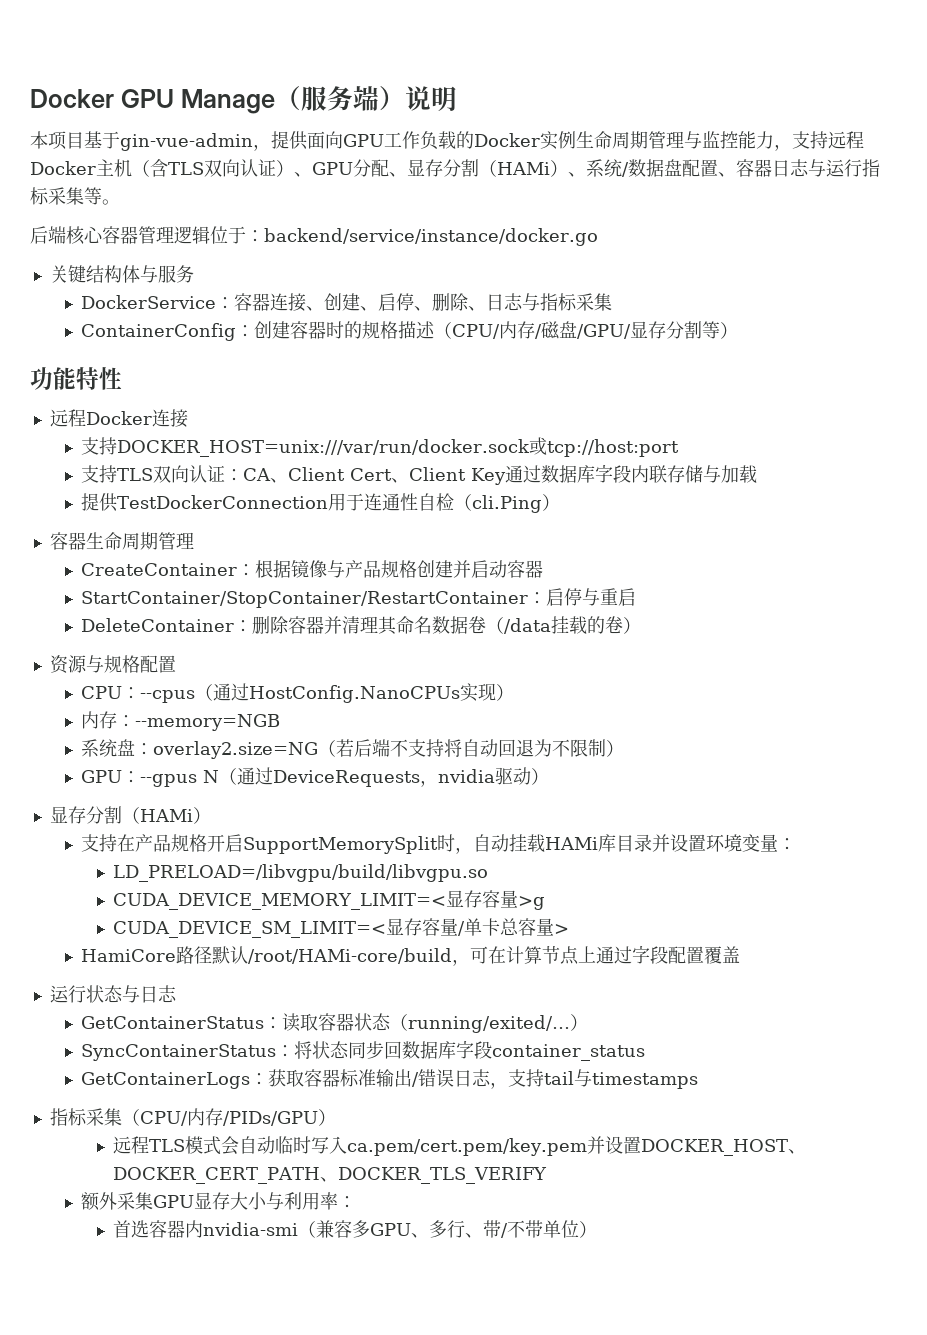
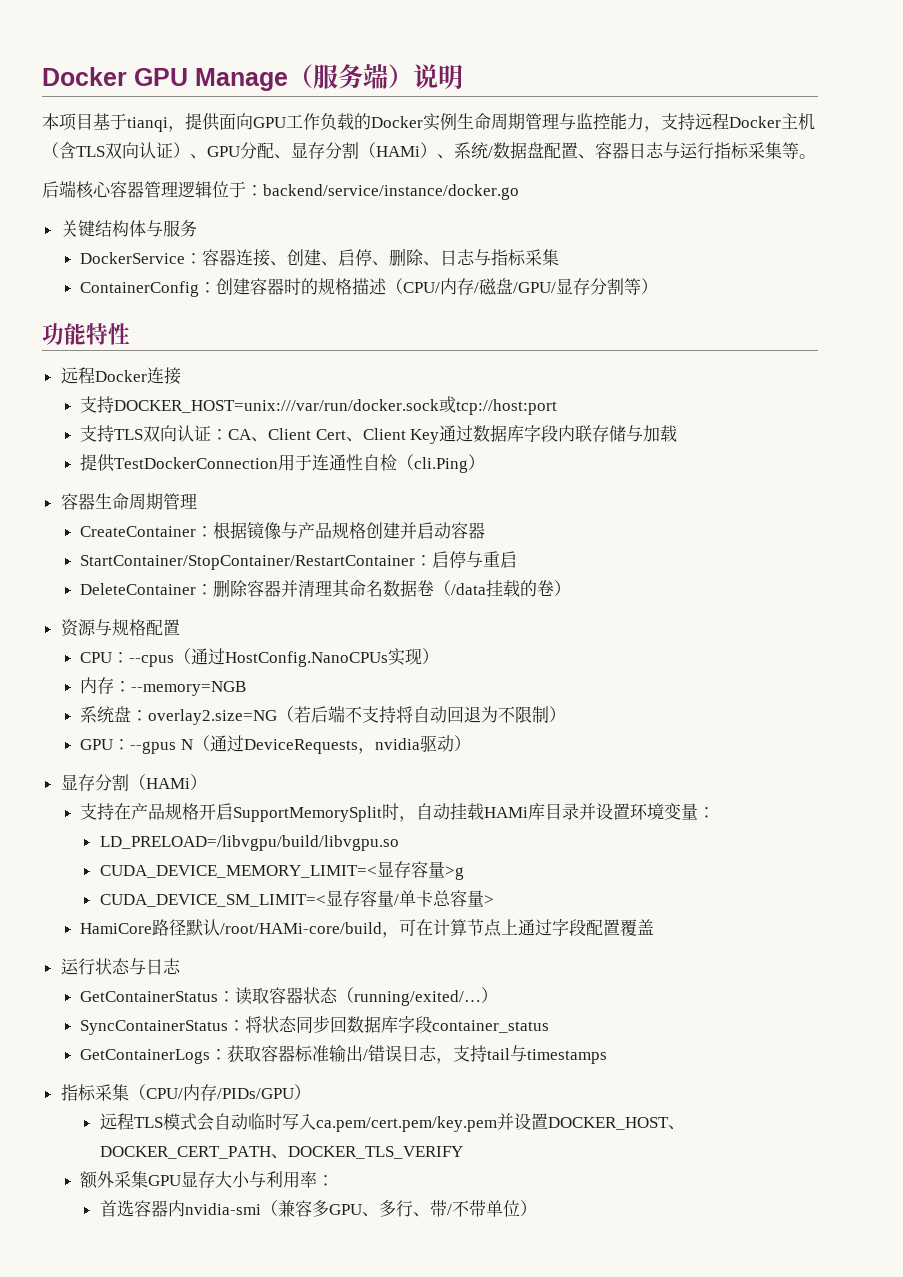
- 本项目基于gin-vue-admin，提供面向GPU工作负载的Docker实例生命周期管理与监控能力，支持远程Docker主机（含TLS双向认证）、GPU分配、显存分割（HAMi）、系统/数据盘配置、容器日志与运行指标采集等。
+ 本项目基于tianqi，提供面向GPU工作负载的Docker实例生命周期管理与监控能力，支持远程Docker主机（含TLS双向认证）、GPU分配、显存分割（HAMi）、系统/数据盘配置、容器日志与运行指标采集等。

